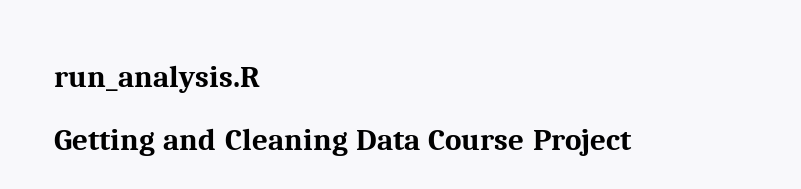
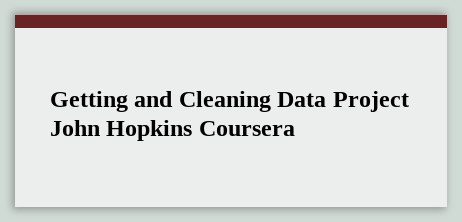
- run_analysis.R
- Getting and Cleaning Data Course Project
+ Getting and Cleaning Data Project John Hopkins Coursera

